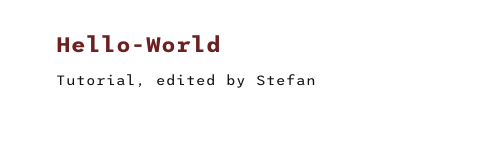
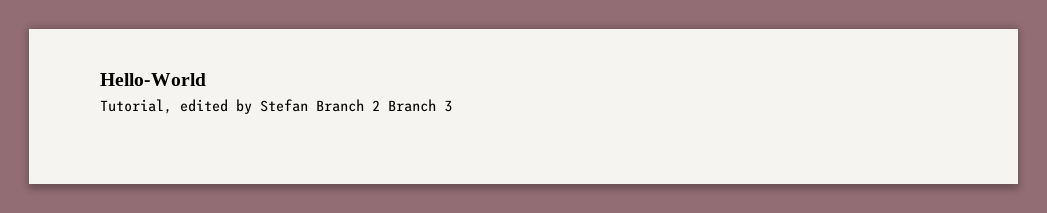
- Tutorial, edited by Stefan
+ Tutorial, edited by Stefan Branch 2 Branch 3

